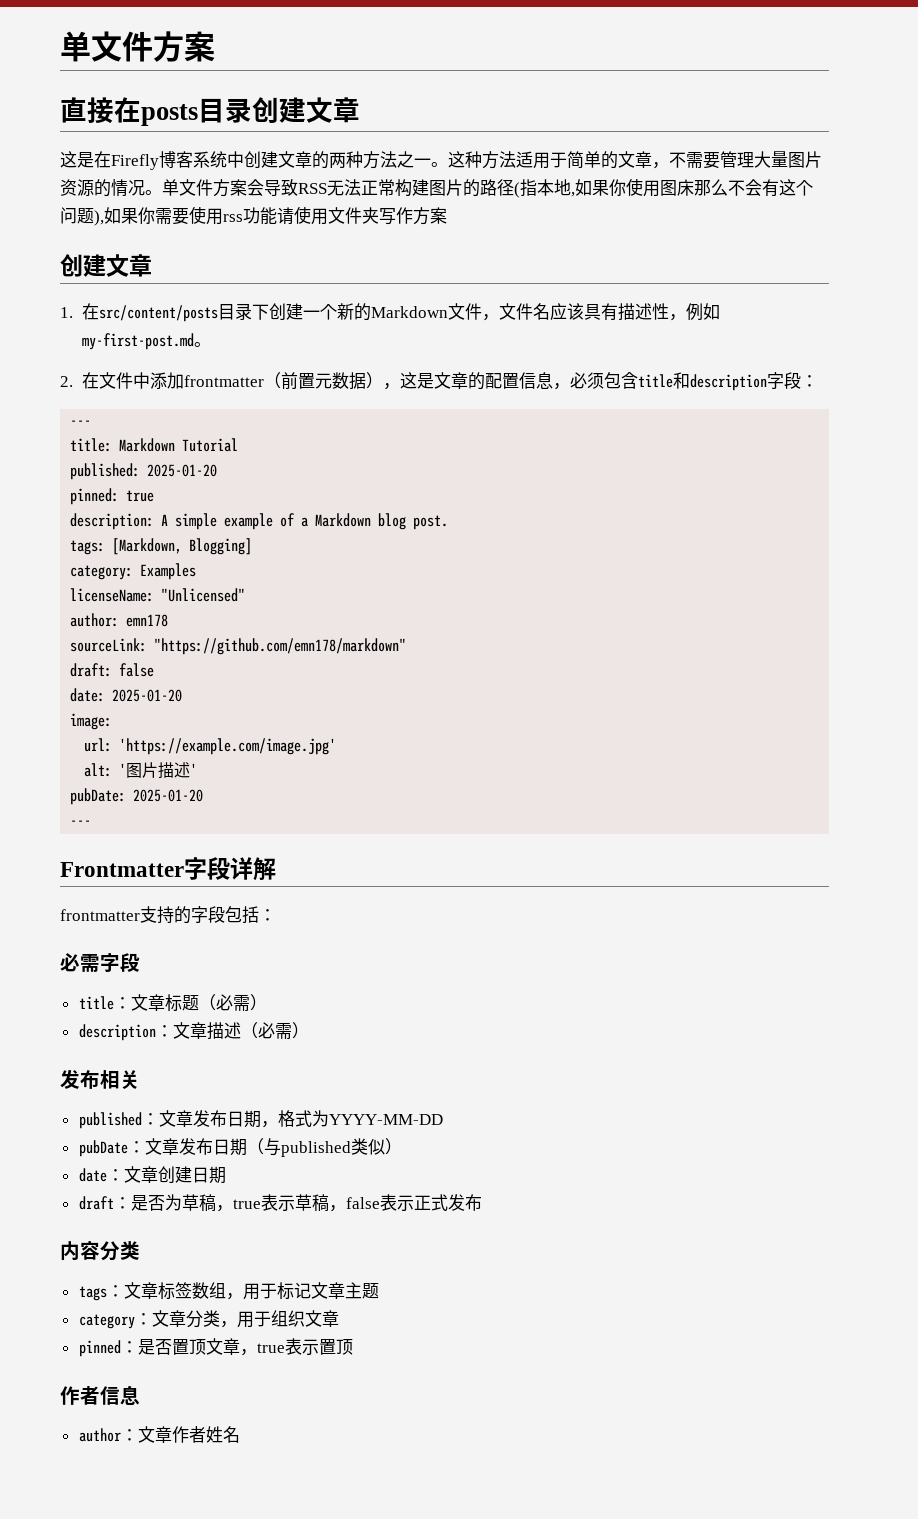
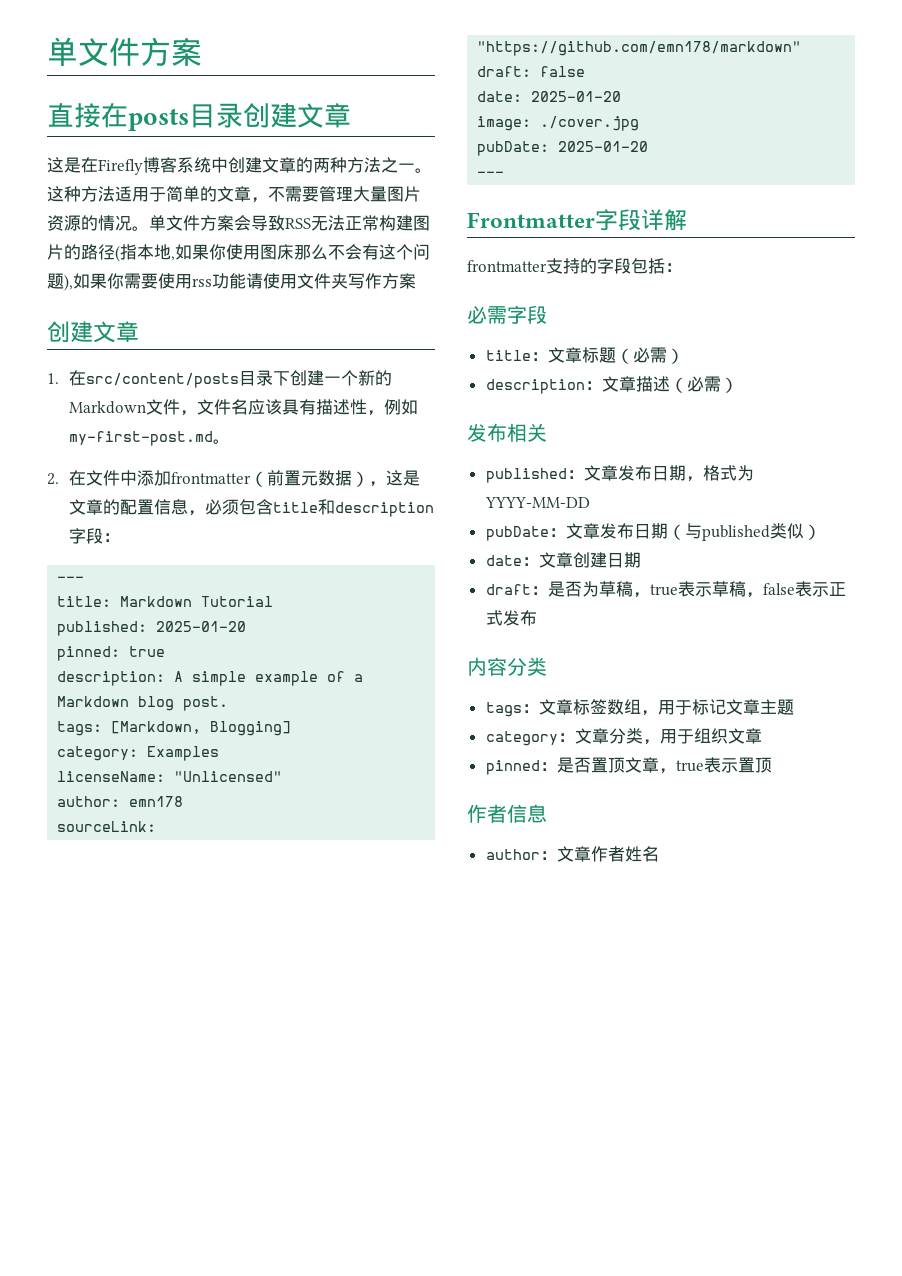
- image:
- url: 'https://example.com/image.jpg'
- alt: '图片描述'
+ image: ./cover.jpg

